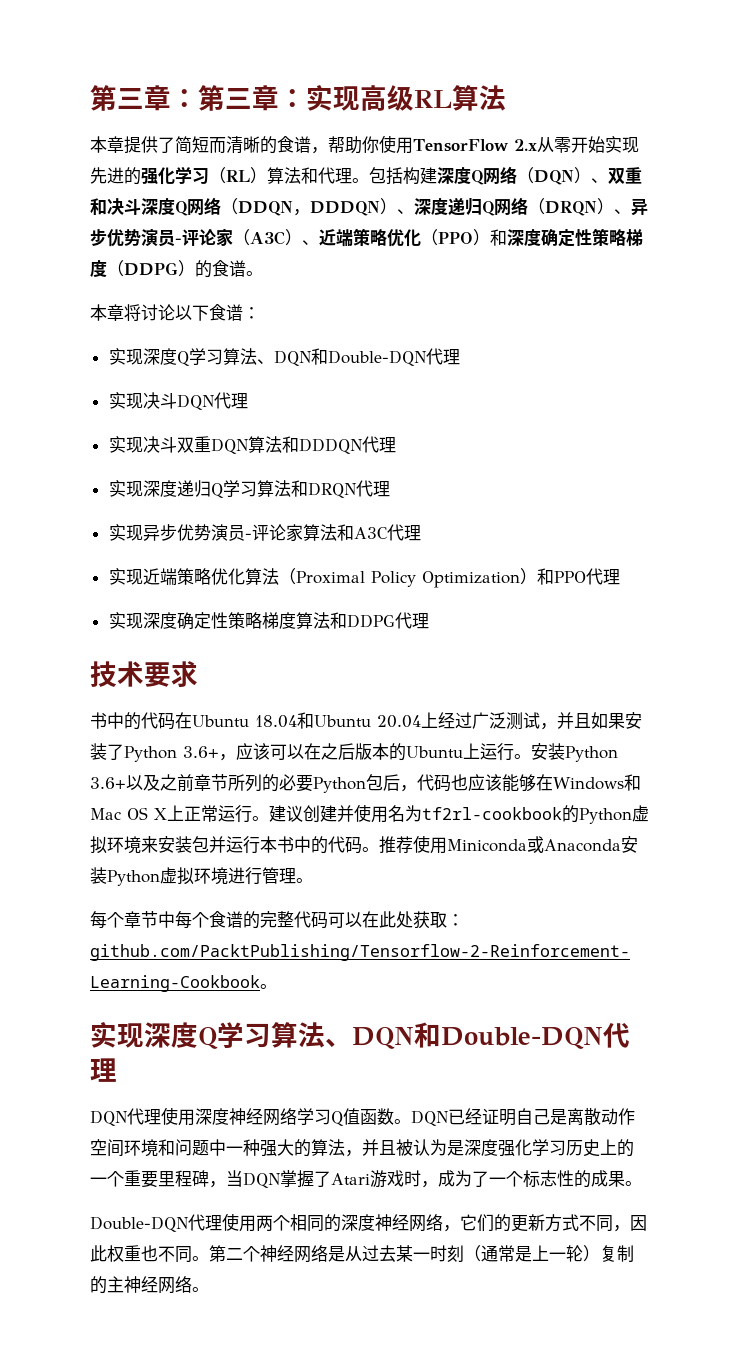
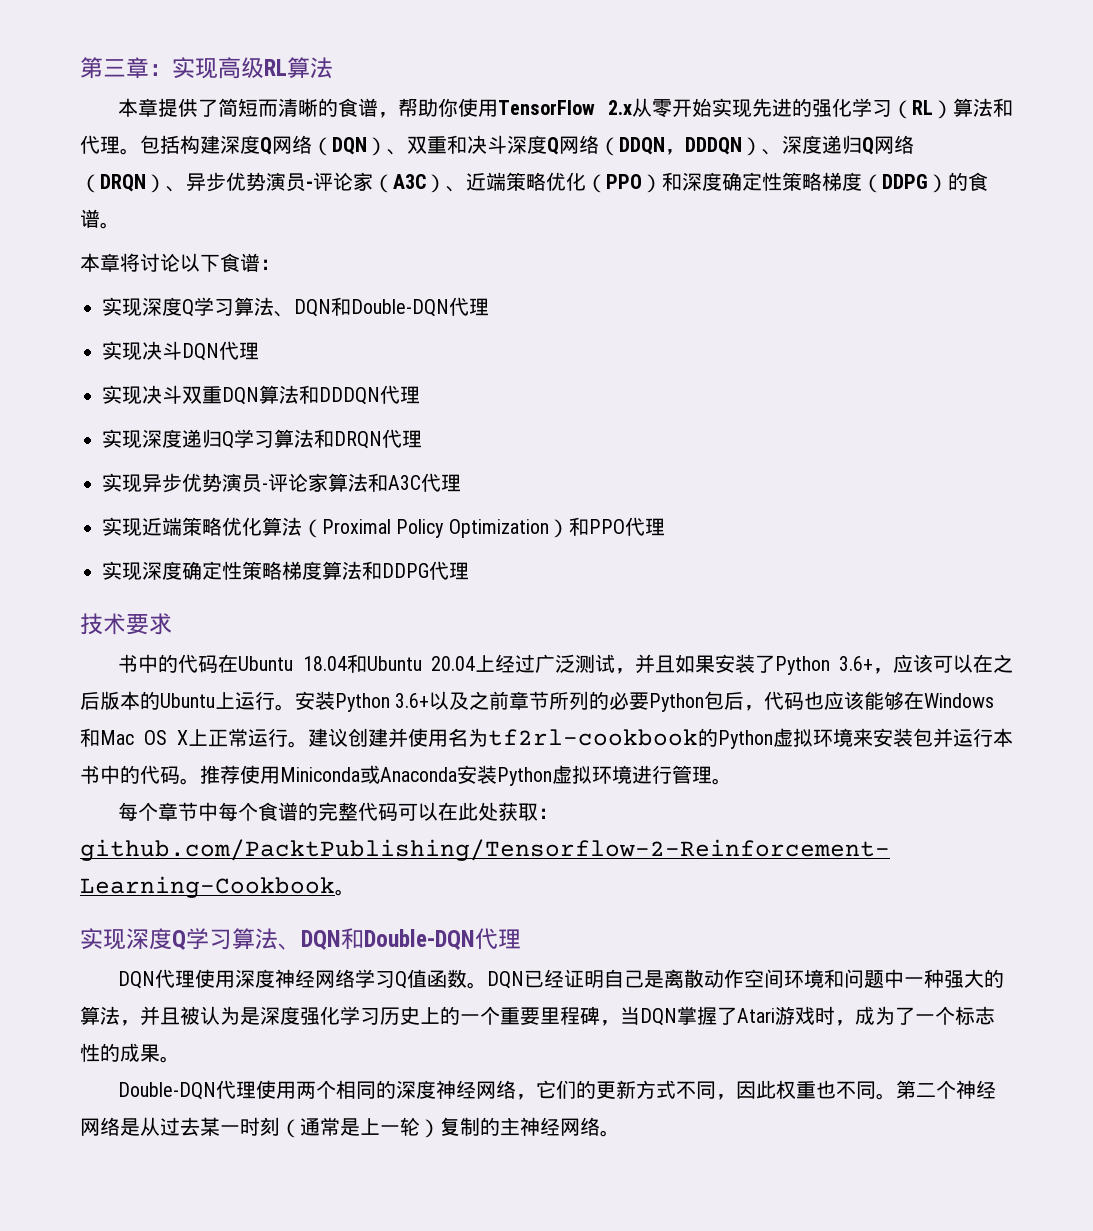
- 第三章：第三章：实现高级RL算法
+ 第三章：实现高级RL算法

